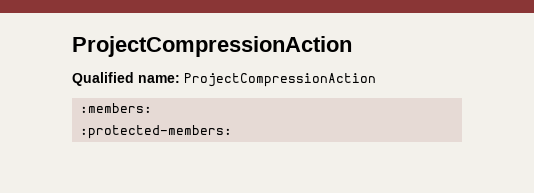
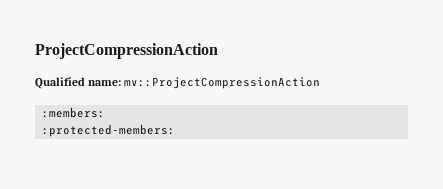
- Qualified name: ProjectCompressionAction
+ Qualified name: mv::ProjectCompressionAction

